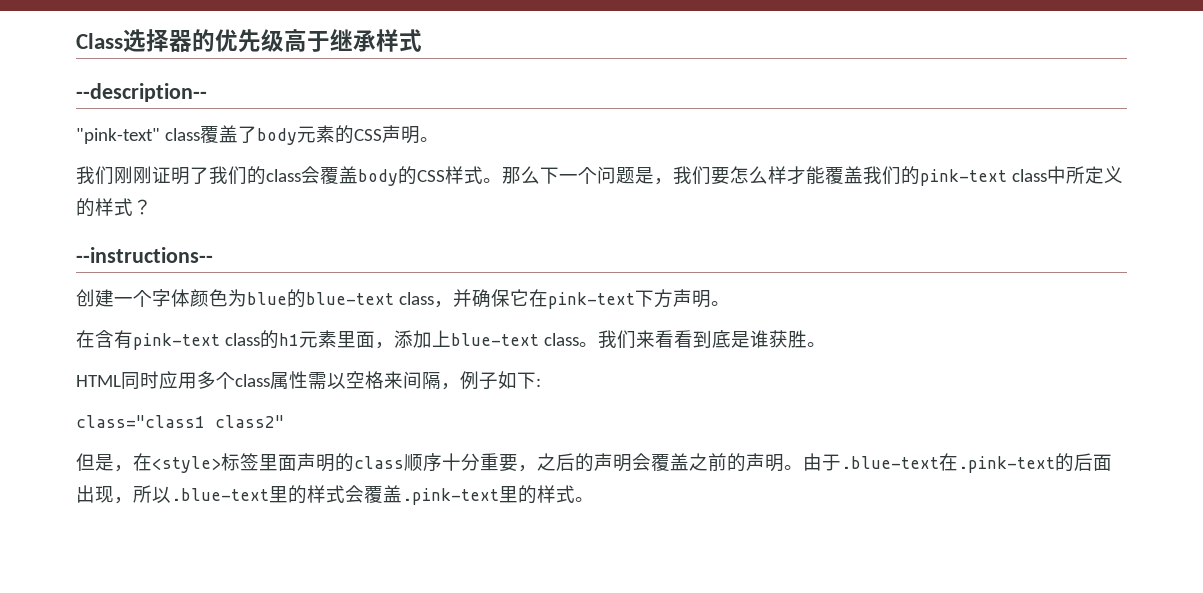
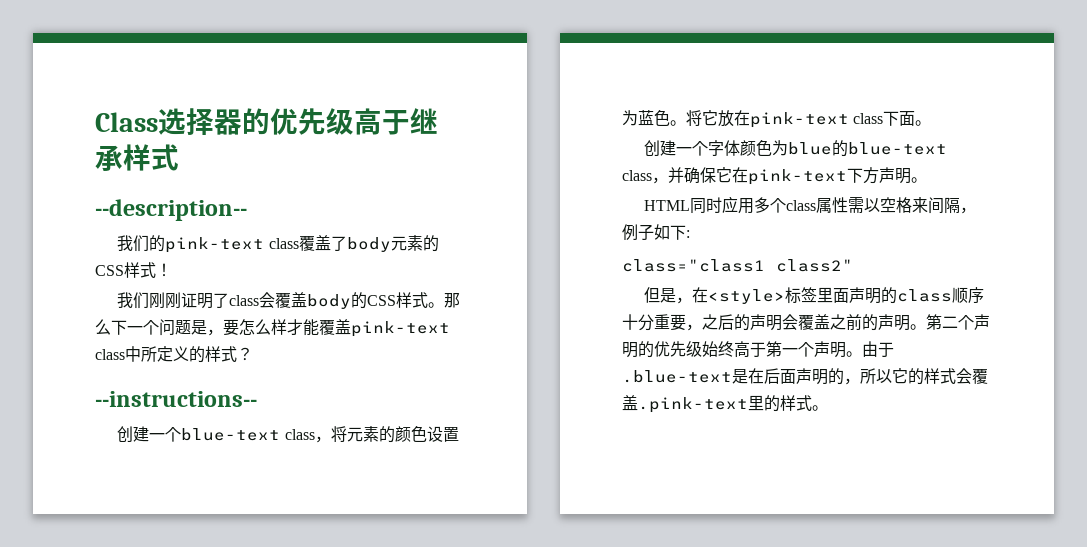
- "pink-text" class覆盖了body元素的CSS声明。
+ 我们的pink-text class覆盖了body元素的CSS样式！
- 我们刚刚证明了我们的class会覆盖body的CSS样式。
+ 我们刚刚证明了class会覆盖body的CSS样式。
- 那么下一个问题是，我们要怎么样才能覆盖我们的pink-text class中所定义的样式？
+ 那么下一个问题是，要怎么样才能覆盖pink-text class中所定义的样式？
+ 创建一个blue-text class，将元素的颜色设置为蓝色。将它放在pink-text class下面。
- 在含有pink-text class的h1元素里面，添加上blue-text class。我们来看看到底是谁获胜。
- 由于.blue-text在.pink-text的后面出现，所以.blue-text里的样式会覆盖.pink-text里的样式。
+ 第二个声明的优先级始终高于第一个声明。由于.blue-text是在后面声明的，所以它的样式会覆盖.pink-text里的样式。

